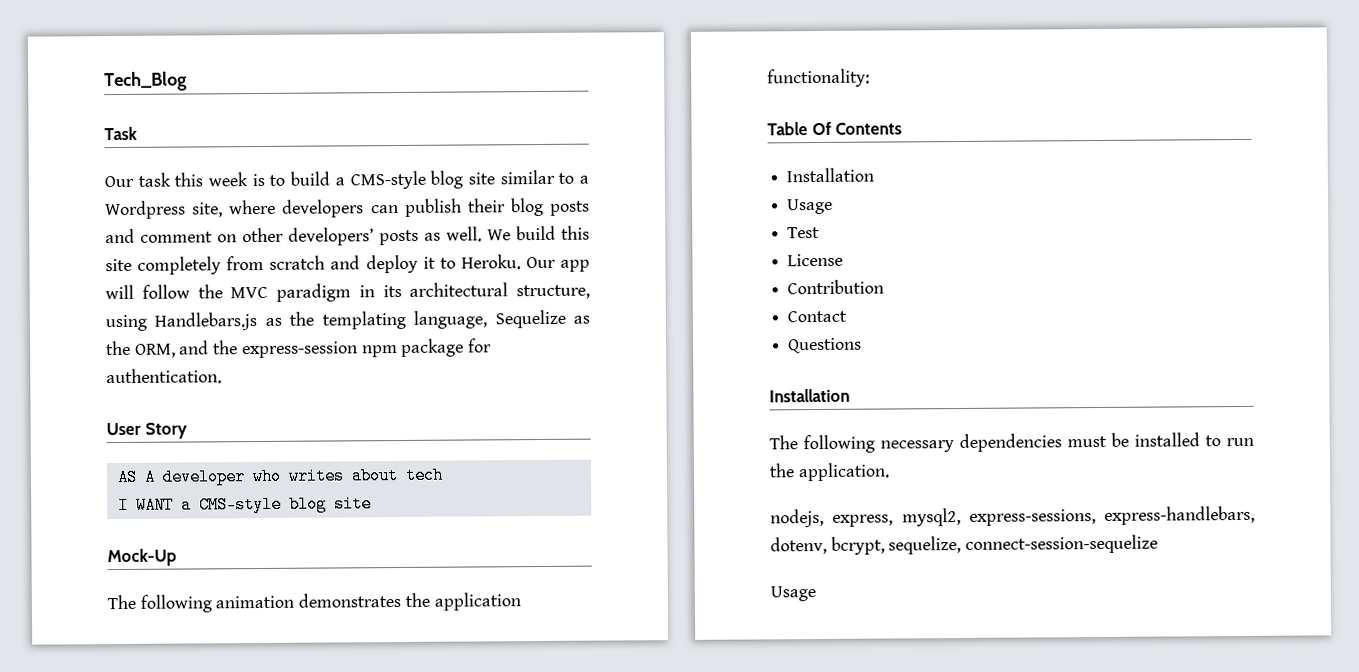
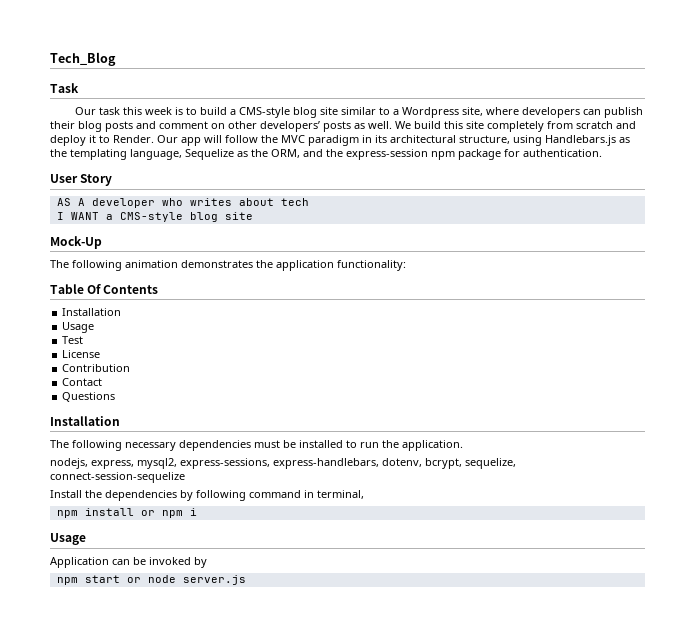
- We build this site completely from scratch and deploy it to Heroku.
+ We build this site completely from scratch and deploy it to Render.
  nodejs, express, mysql2, express-sessions, express-handlebars, dotenv, bcrypt, sequelize, connect-session-sequelize
+ Install the dependencies by following command in terminal,
+ npm install or npm i
  Usage
+ Application can be invoked by
+ npm start or node server.js

